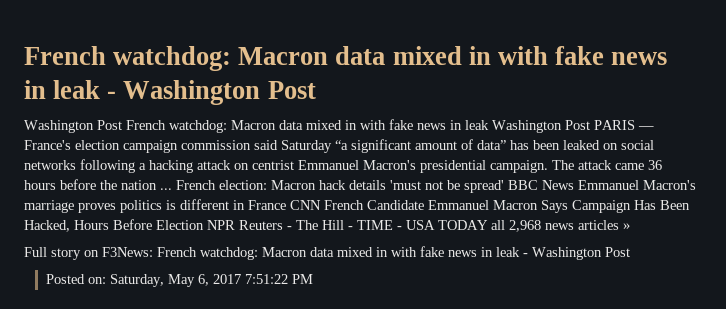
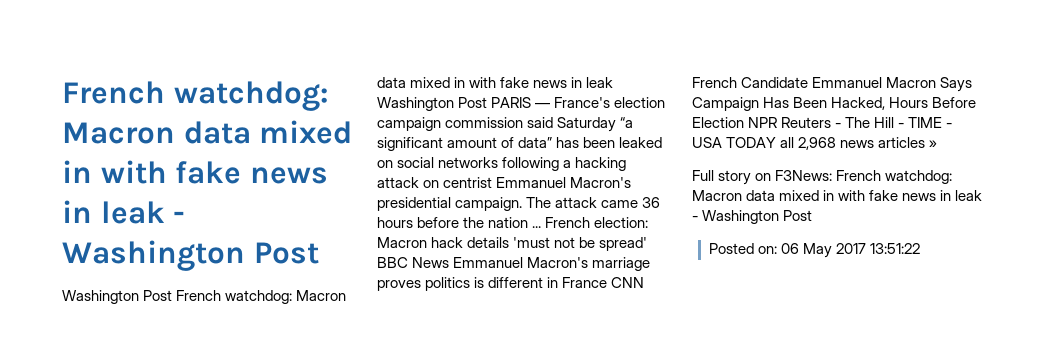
- Posted on: Saturday, May 6, 2017 7:51:22 PM
+ Posted on: 06 May 2017 13:51:22

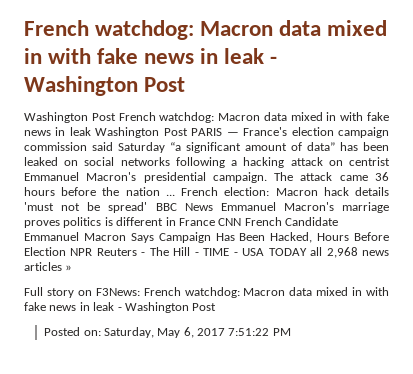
- Posted on: 06 May 2017 13:51:22
+ Posted on: Saturday, May 6, 2017 7:51:22 PM

